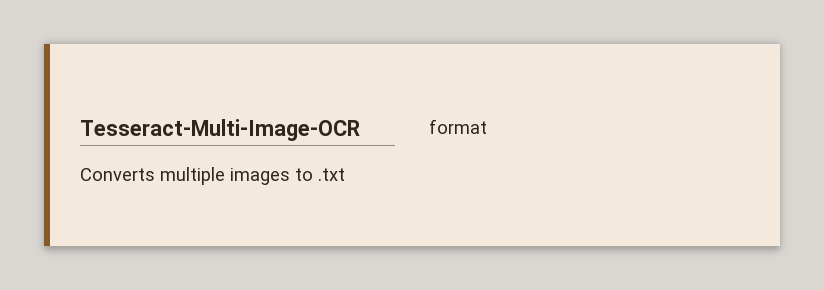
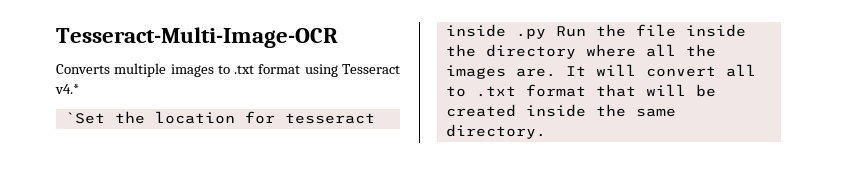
- Converts multiple images to .txt format
+ Converts multiple images to .txt format using Tesseract v4.*
+ `Set the location for tesseract inside .py Run the file inside the directory where all the images are. It will convert all to .txt format that will be created inside the same directory.

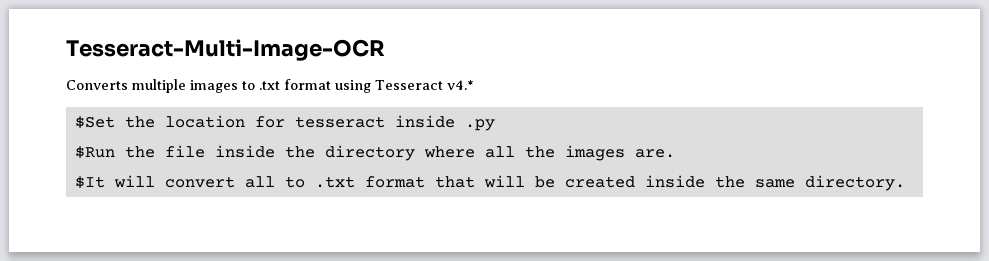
- `Set the location for tesseract inside .py Run the file inside the directory where all the images are. It will convert all to .txt format that will be created inside the same directory.
+ $Set the location for tesseract inside .py
+ $Run the file inside the directory where all the images are.
+ $It will convert all to .txt format that will be created inside the same directory.

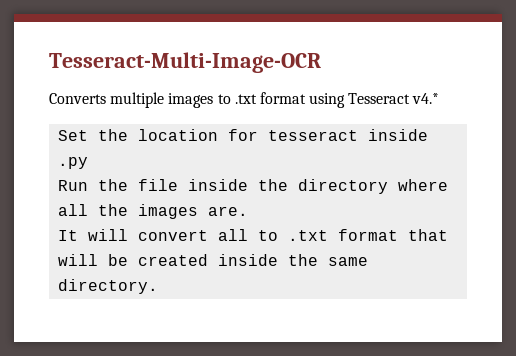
- $Set the location for tesseract inside .py
+ Set the location for tesseract inside .py
- $Run the file inside the directory where all the images are.
+ Run the file inside the directory where all the images are.
- $It will convert all to .txt format that will be created inside the same directory.
+ It will convert all to .txt format that will be created inside the same directory.

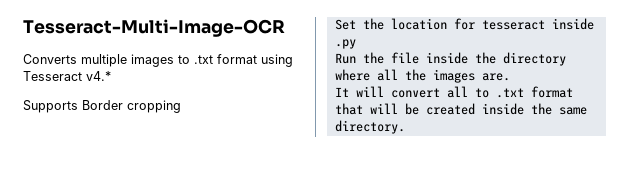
+ Supports Border cropping

